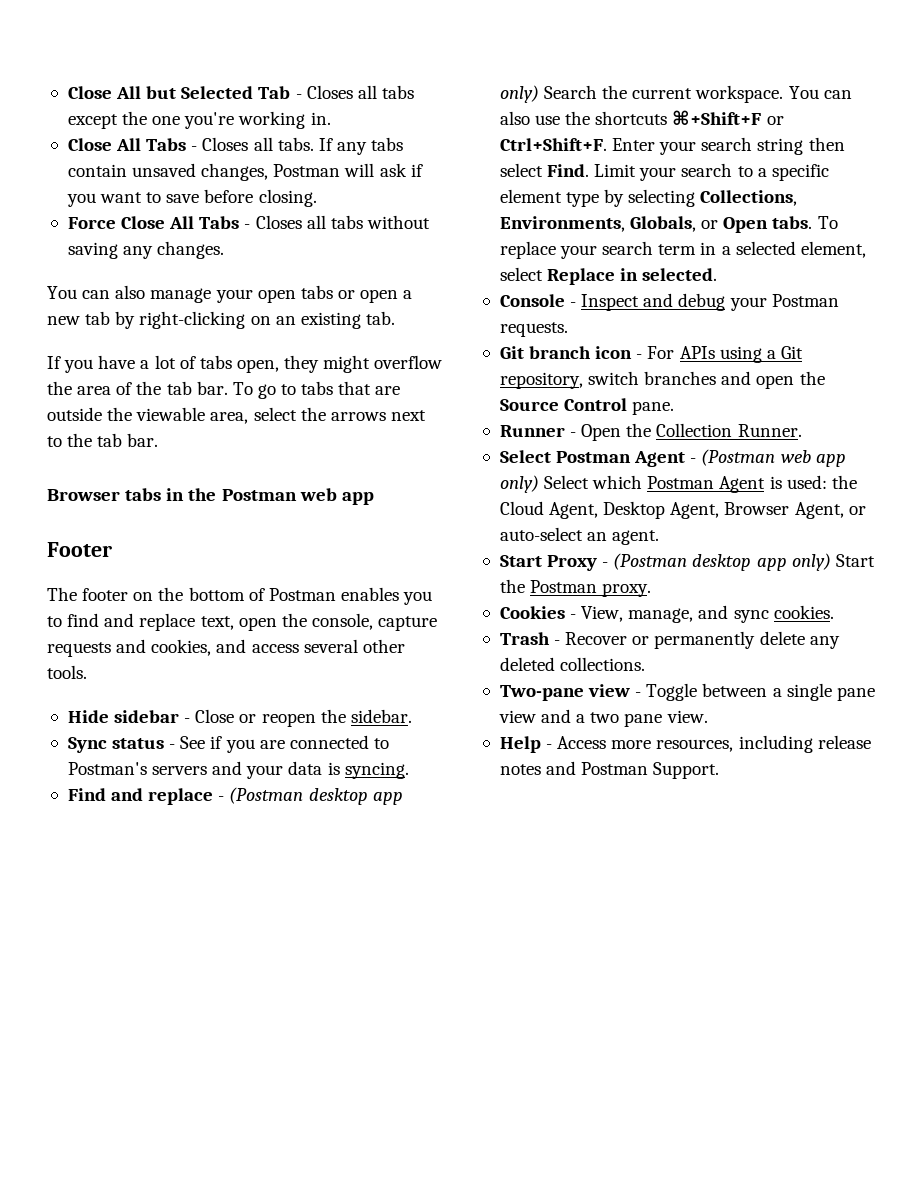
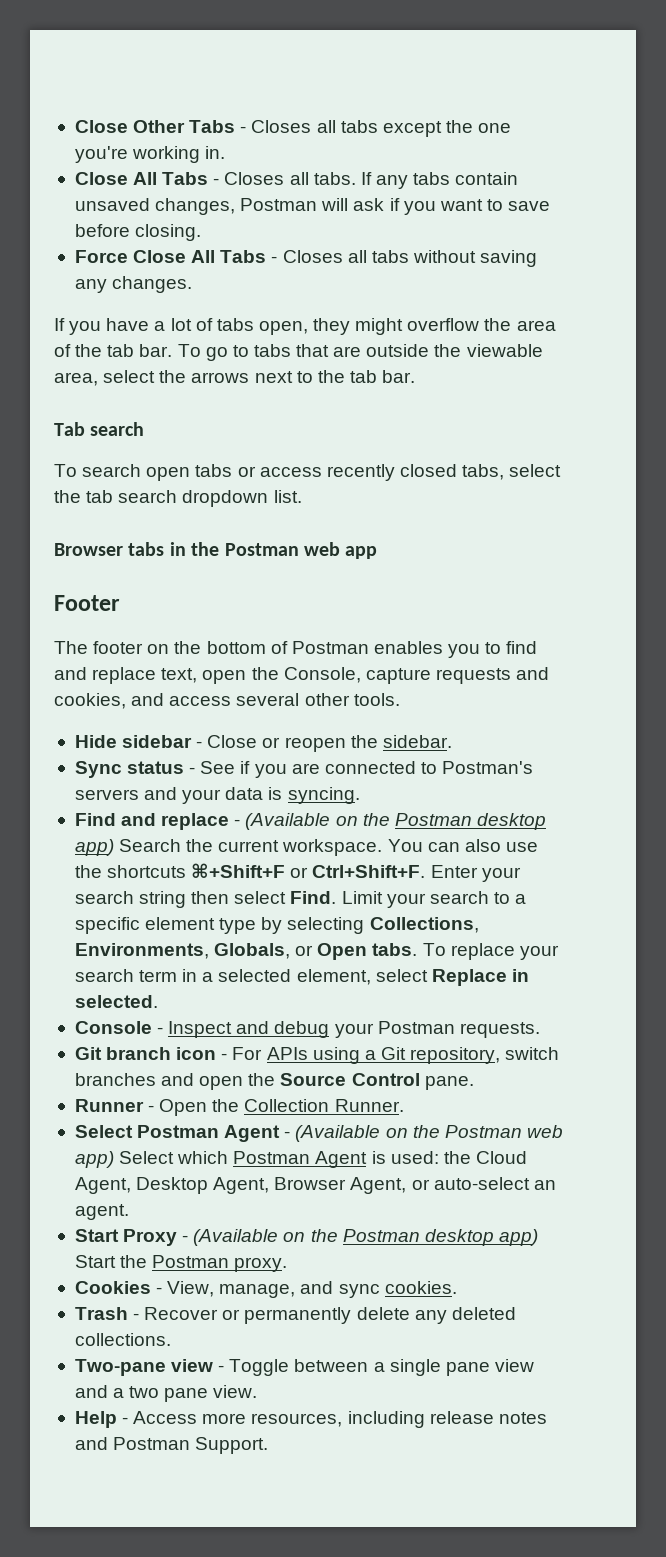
- Close All but Selected Tab - Closes all tabs except the one you're working in.
+ Close Other Tabs - Closes all tabs except the one you're working in.
- You can also manage your open tabs or open a new tab by right-clicking on an existing tab.
+ Tab search
+ To search open tabs or access recently closed tabs, select the tab search dropdown list.
- The footer on the bottom of Postman enables you to find and replace text, open the console, capture requests and cookies, and access several other tools.
+ The footer on the bottom of Postman enables you to find and replace text, open the Console, capture requests and cookies, and access several other tools.
- Find and replace - (Postman desktop app only) Search the current workspace.
+ Find and replace - (Available on the Postman desktop app) Search the current workspace.
- Select Postman Agent - (Postman web app only) Select which Postman Agent is used: the Cloud Agent, Desktop Agent, Browser Agent, or auto-select an agent.
+ Select Postman Agent - (Available on the Postman web app) Select which Postman Agent is used: the Cloud Agent, Desktop Agent, Browser Agent, or auto-select an agent.
- Start Proxy - (Postman desktop app only) Start the Postman proxy.
+ Start Proxy - (Available on the Postman desktop app) Start the Postman proxy.

